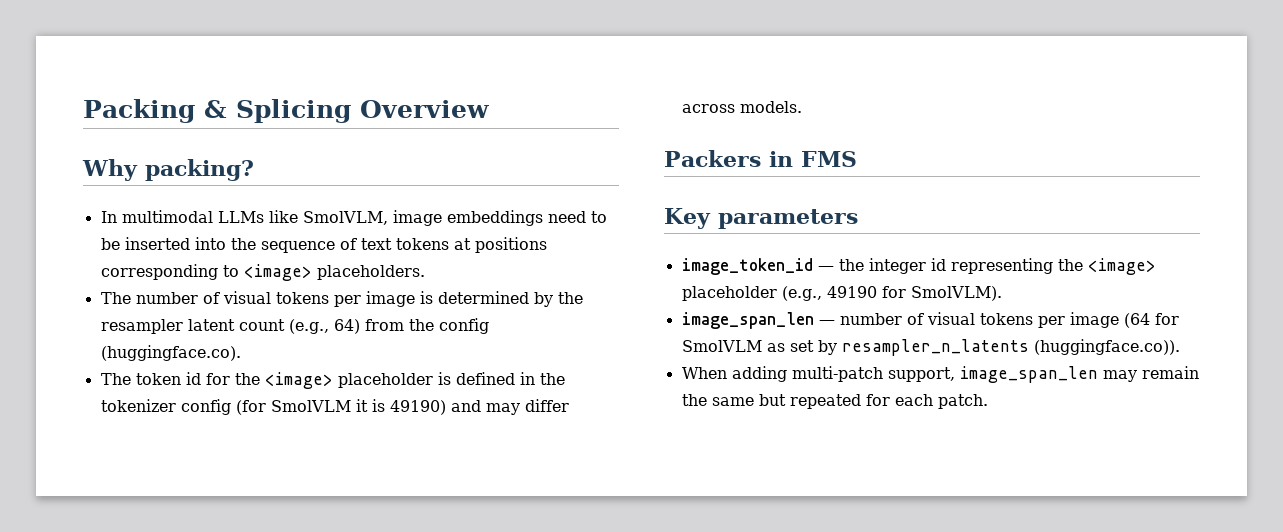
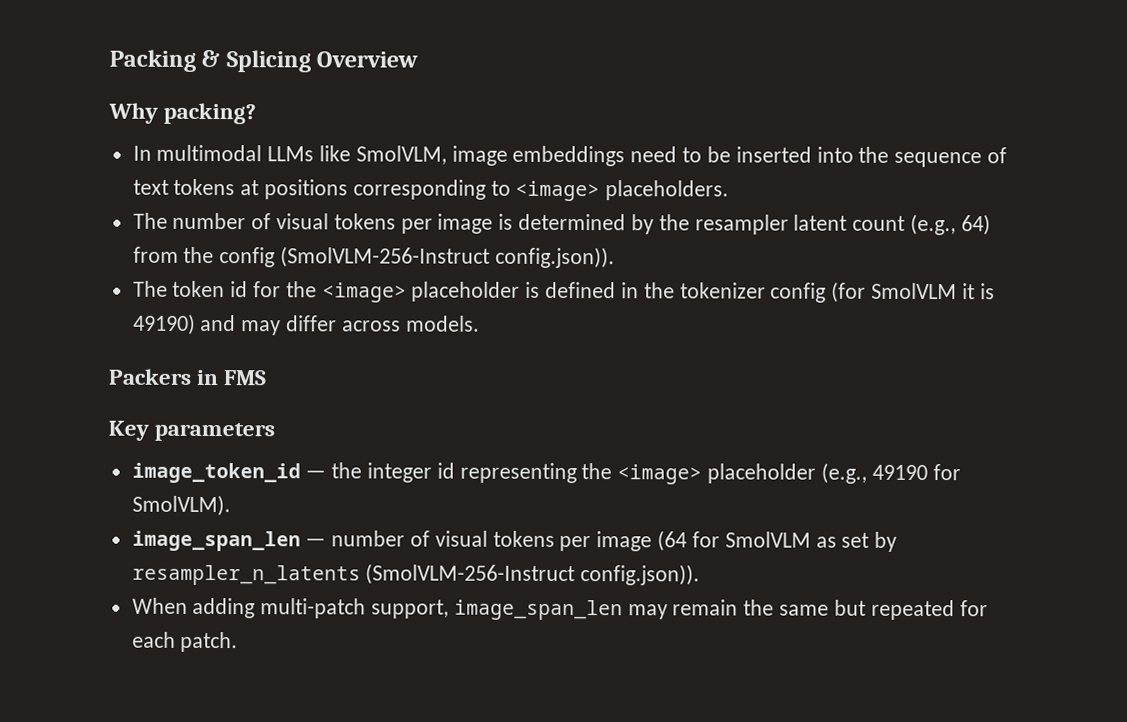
- The number of visual tokens per image is determined by the resampler latent count (e.g., 64) from the config (huggingface.co).
+ The number of visual tokens per image is determined by the resampler latent count (e.g., 64) from the config (SmolVLM-256-Instruct config.json)).
- image_span_len — number of visual tokens per image (64 for SmolVLM as set by resampler_n_latents (huggingface.co)).
+ image_span_len — number of visual tokens per image (64 for SmolVLM as set by resampler_n_latents (SmolVLM-256-Instruct config.json)).

